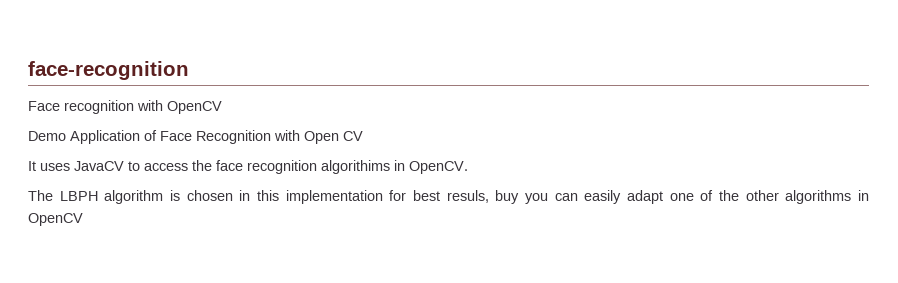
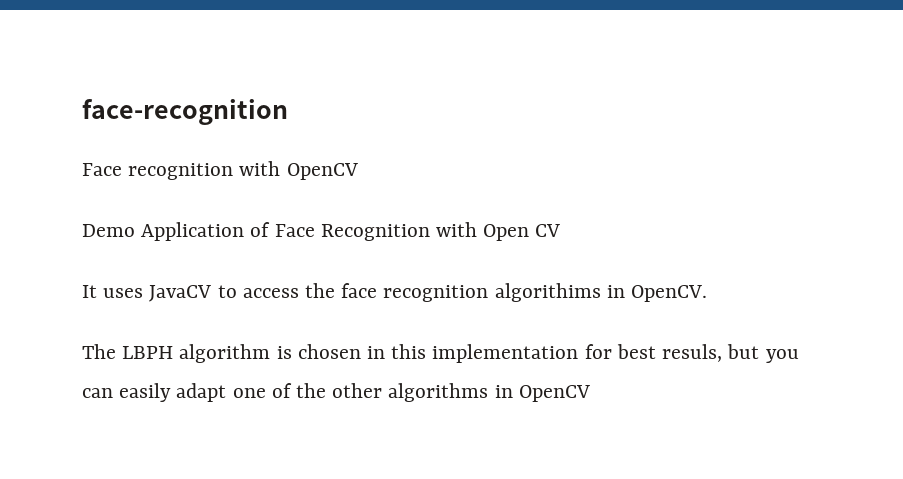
- The LBPH algorithm is chosen in this implementation for best resuls, buy you can easily adapt one of the other algorithms in OpenCV
+ The LBPH algorithm is chosen in this implementation for best resuls, but you can easily adapt one of the other algorithms in OpenCV

